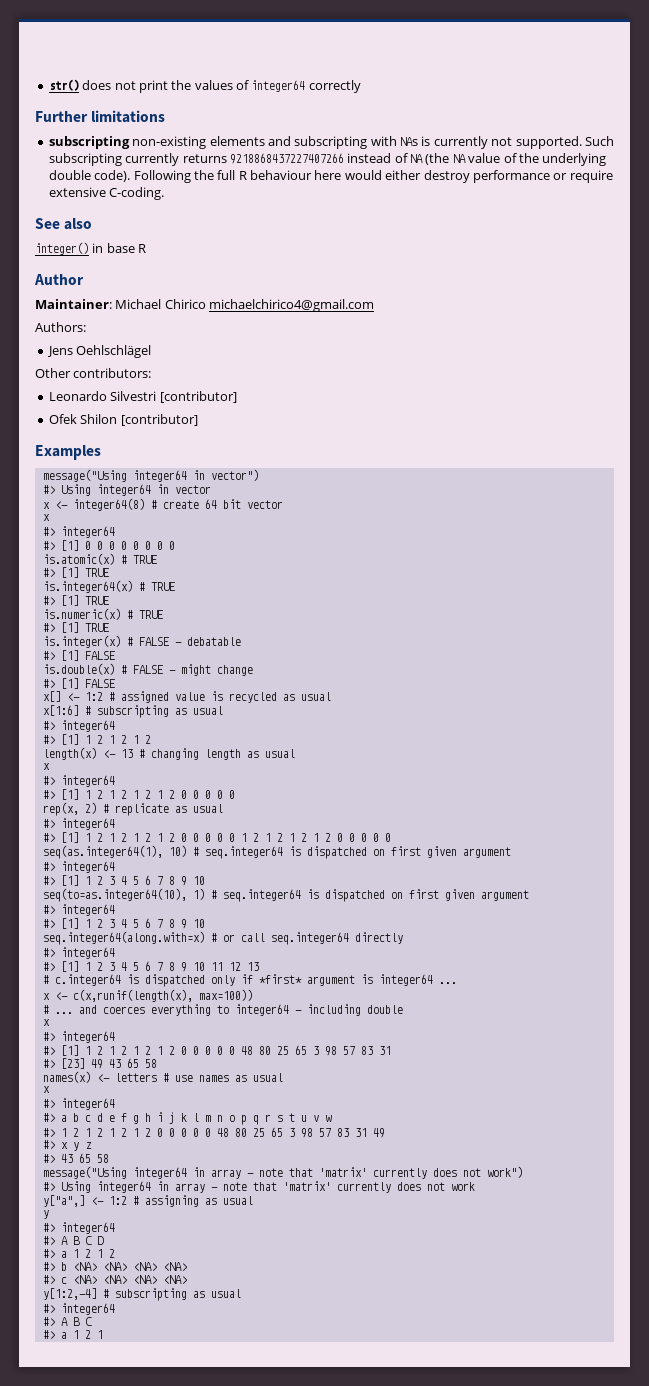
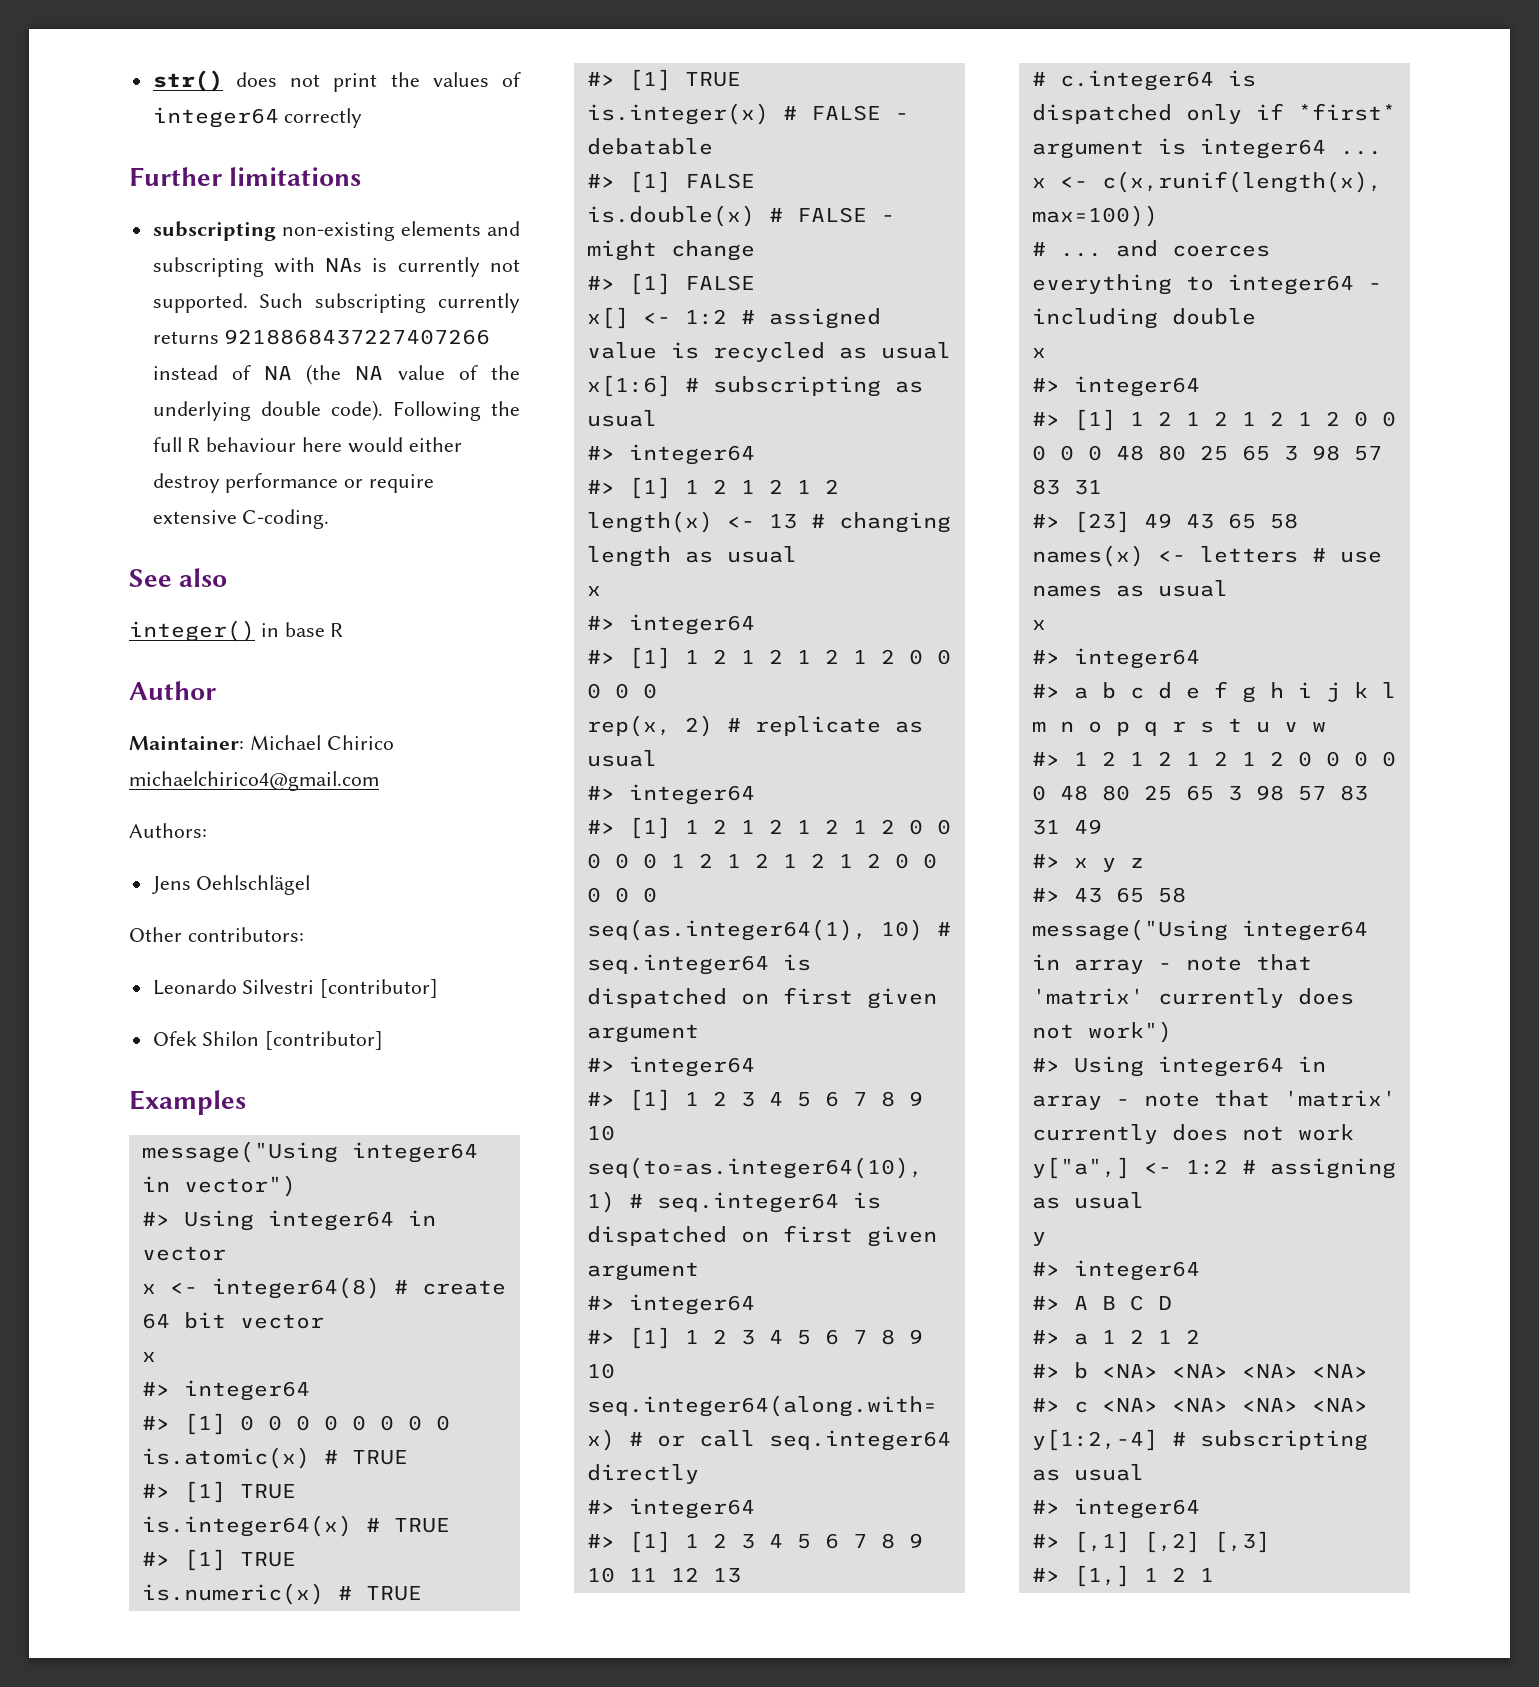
  y[1:2,-4] # subscripting as usual
  #> integer64
- #> A B C
- #> a 1 2 1
+ #> [,1] [,2] [,3]
+ #> [1,] 1 2 1

